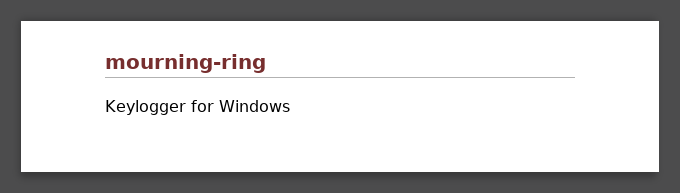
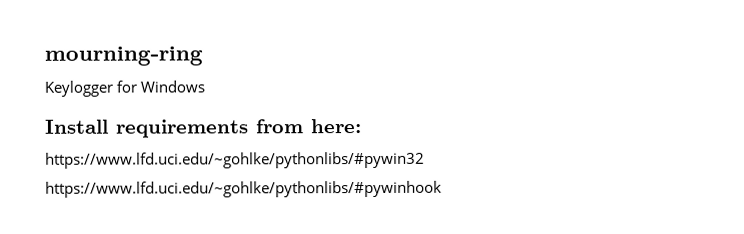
+ Install requirements from here:
+ https://www.lfd.uci.edu/~gohlke/pythonlibs/#pywin32
+ https://www.lfd.uci.edu/~gohlke/pythonlibs/#pywinhook

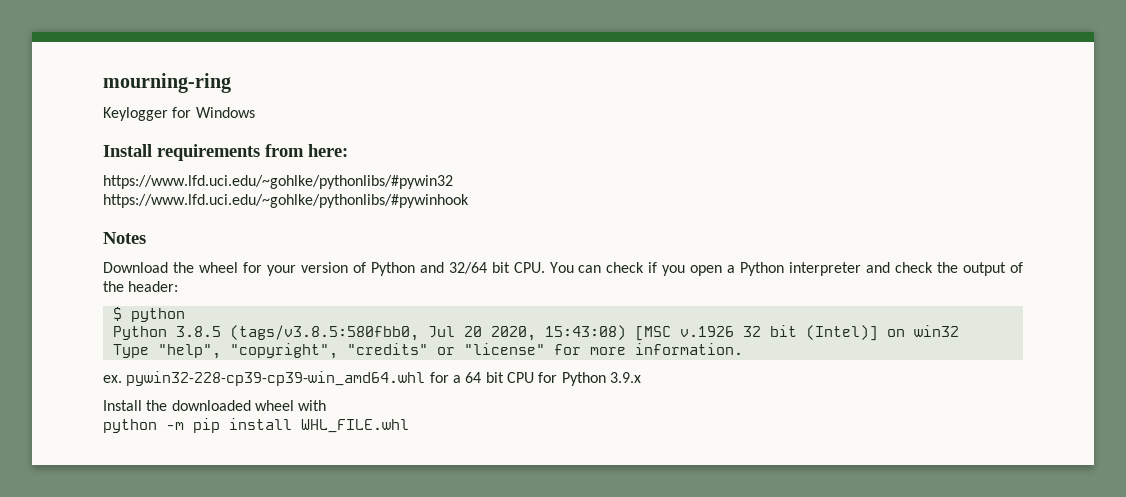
+ Notes
+ Download the wheel for your version of Python and 32/64 bit CPU. You can check if you open a Python interpreter and check the output of the header:
+ $ python
+ Python 3.8.5 (tags/v3.8.5:580fbb0, Jul 20 2020, 15:43:08) [MSC v.1926 32 bit (Intel)] on win32
+ Type "help", "copyright", "credits" or "license" for more information.
+ ex. pywin32‑228‑cp39‑cp39‑win_amd64.whl for a 64 bit CPU for Python 3.9.x
+ Install the downloaded wheel with
+ python -m pip install WHL_FILE.whl

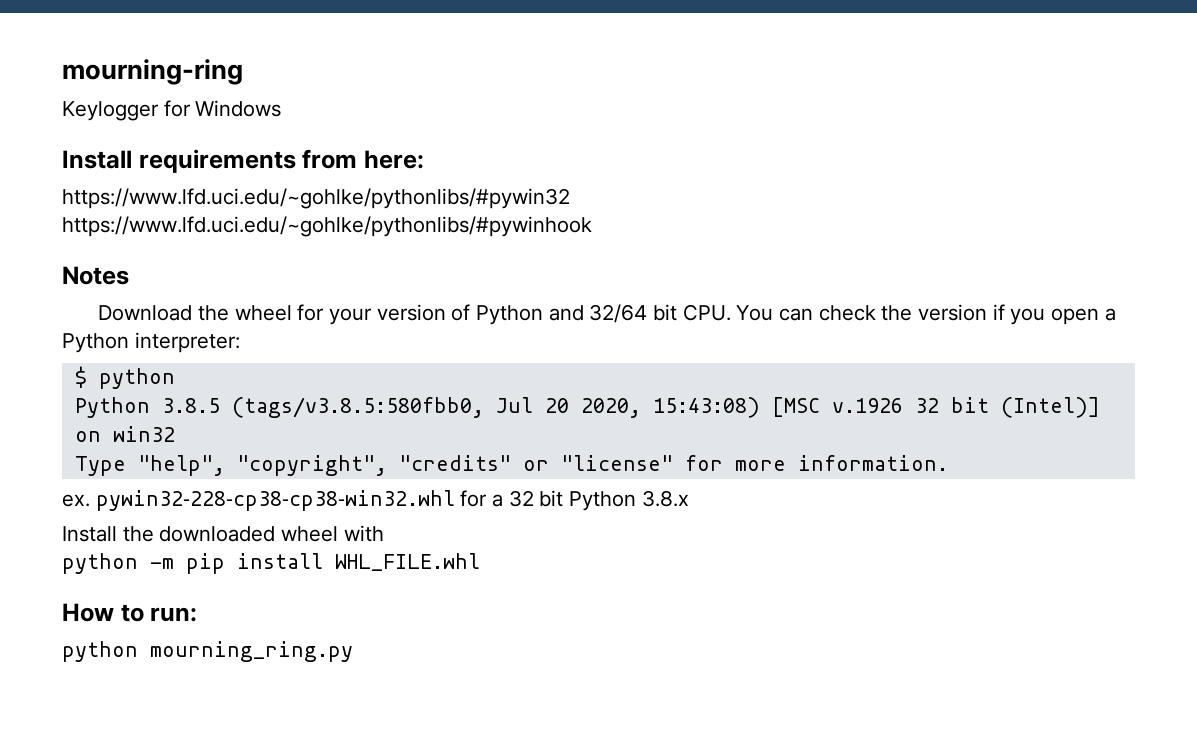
- Download the wheel for your version of Python and 32/64 bit CPU. You can check if you open a Python interpreter and check the output of the header:
+ Download the wheel for your version of Python and 32/64 bit CPU. You can check the version if you open a Python interpreter:
- ex. pywin32‑228‑cp39‑cp39‑win_amd64.whl for a 64 bit CPU for Python 3.9.x
+ ex. pywin32‑228‑cp38‑cp38‑win32.whl for a 32 bit Python 3.8.x
+ How to run:
+ python mourning_ring.py

